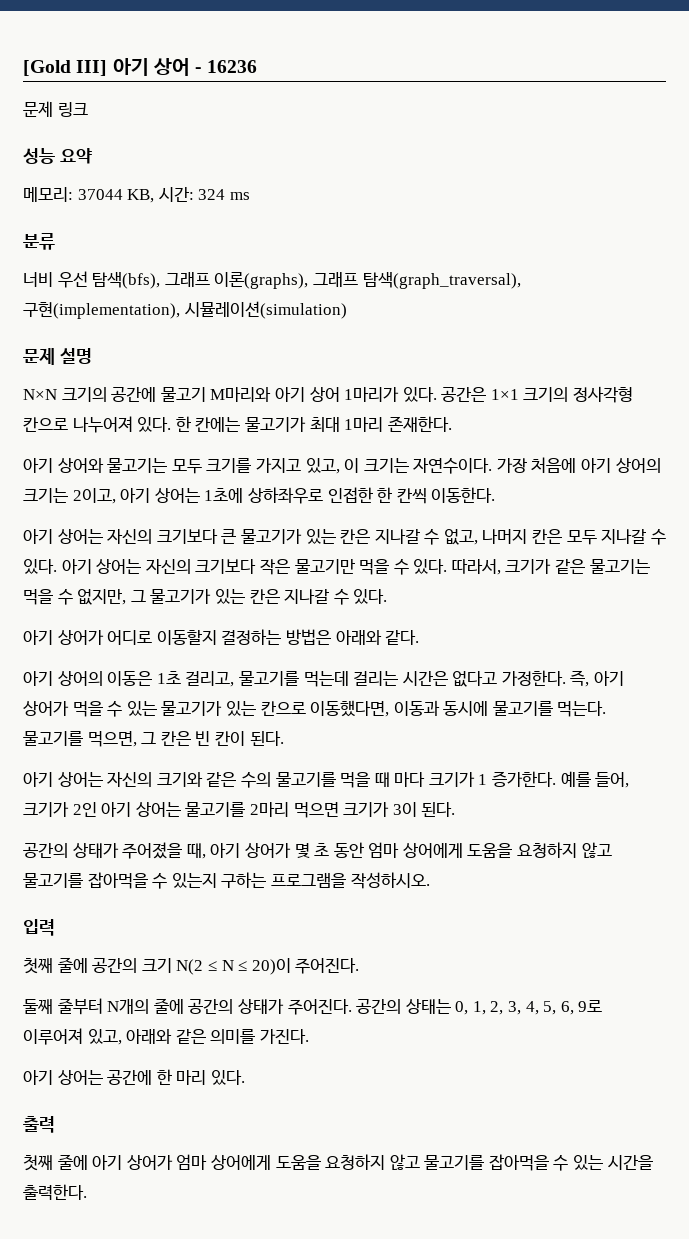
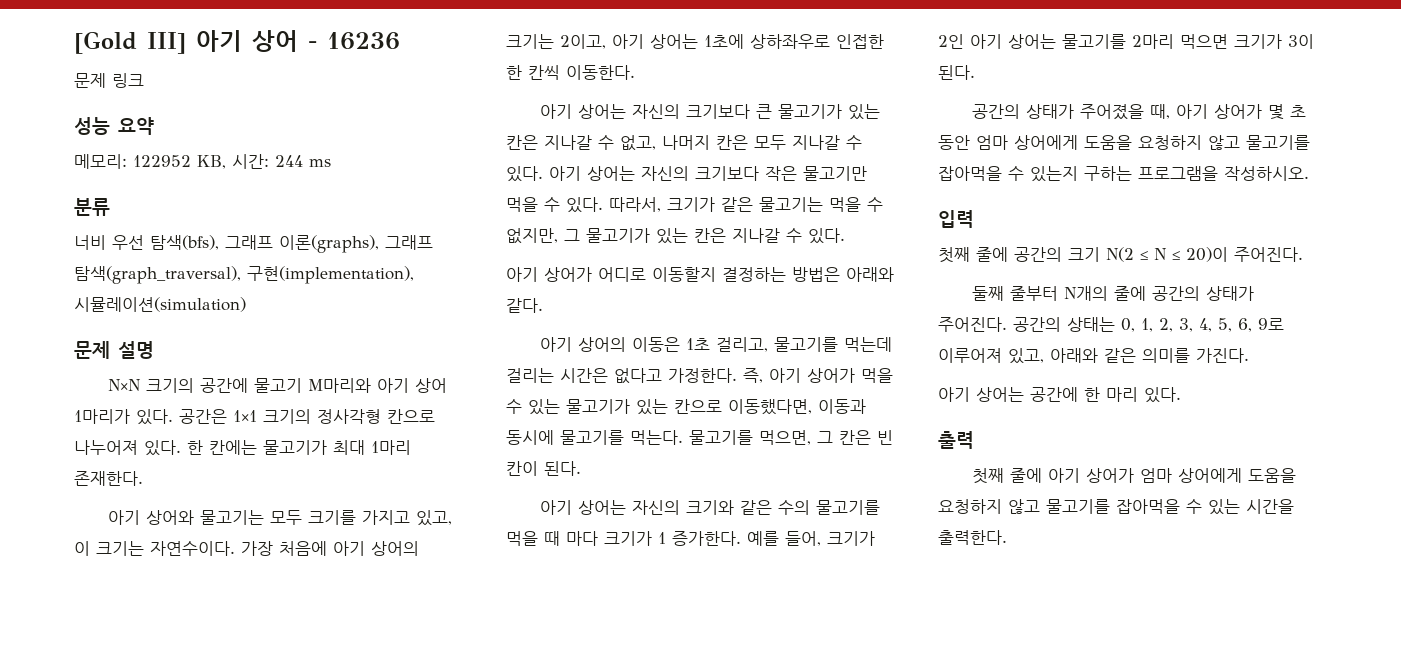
- 메모리: 37044 KB, 시간: 324 ms
+ 메모리: 122952 KB, 시간: 244 ms

